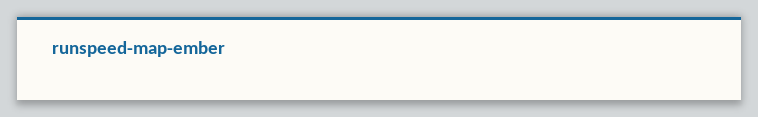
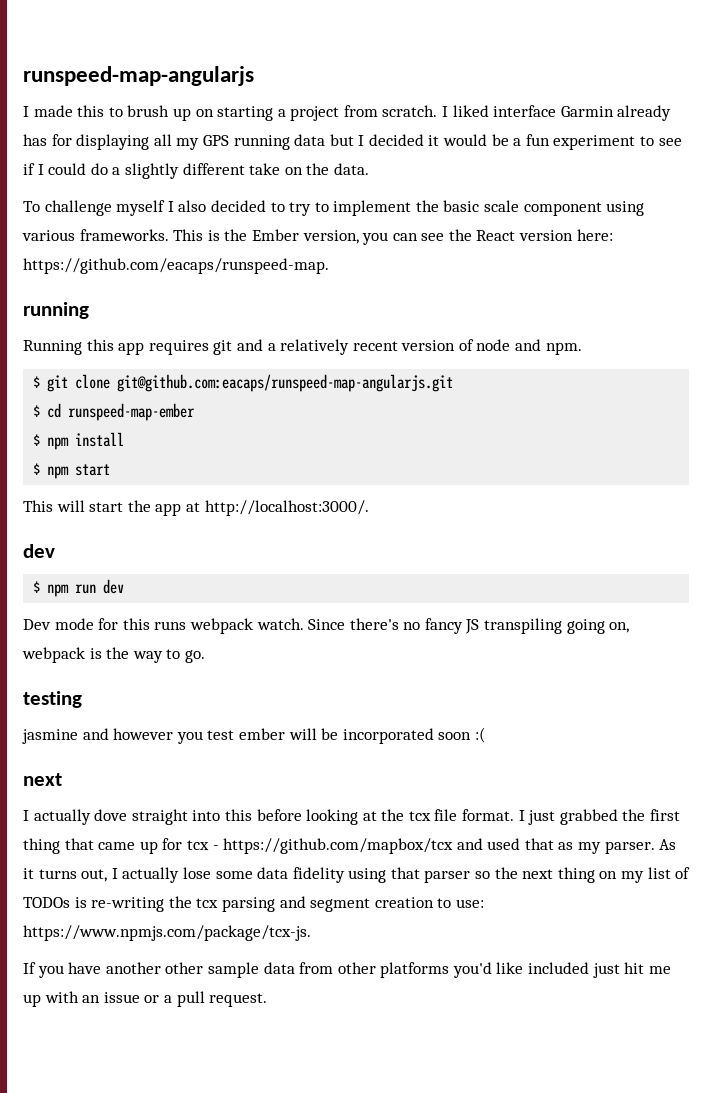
- runspeed-map-ember
+ runspeed-map-angularjs
+ I made this to brush up on starting a project from scratch. I liked interface Garmin already has for displaying all my GPS running data but I decided it would be a fun experiment to see if I could do a slightly different take on the data.
+ To challenge myself I also decided to try to implement the basic scale component using various frameworks. This is the Ember version, you can see the React version here: https://github.com/eacaps/runspeed-map.
+ running
+ Running this app requires git and a relatively recent version of node and npm.
+ $ git clone git@github.com:eacaps/runspeed-map-angularjs.git
+ $ cd runspeed-map-ember
+ $ npm install
+ $ npm start
+ This will start the app at http://localhost:3000/.
+ dev
+ $ npm run dev
+ Dev mode for this runs webpack watch. Since there's no fancy JS transpiling going on, webpack is the way to go.
+ testing
+ jasmine and however you test ember will be incorporated soon :(
+ next
+ I actually dove straight into this before looking at the tcx file format. I just grabbed the first thing that came up for tcx - https://github.com/mapbox/tcx and used that as my parser. As it turns out, I actually lose some data fidelity using that parser so the next thing on my list of TODOs is re-writing the tcx parsing and segment creation to use: https://www.npmjs.com/package/tcx-js.
+ If you have another other sample data from other platforms you'd like included just hit me up with an issue or a pull request.

